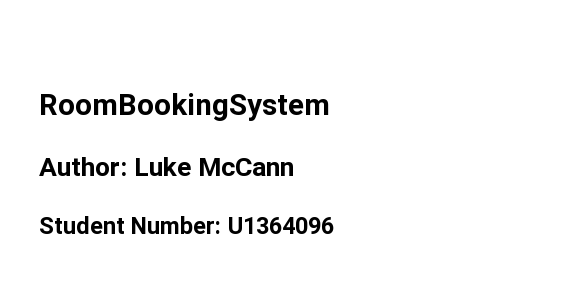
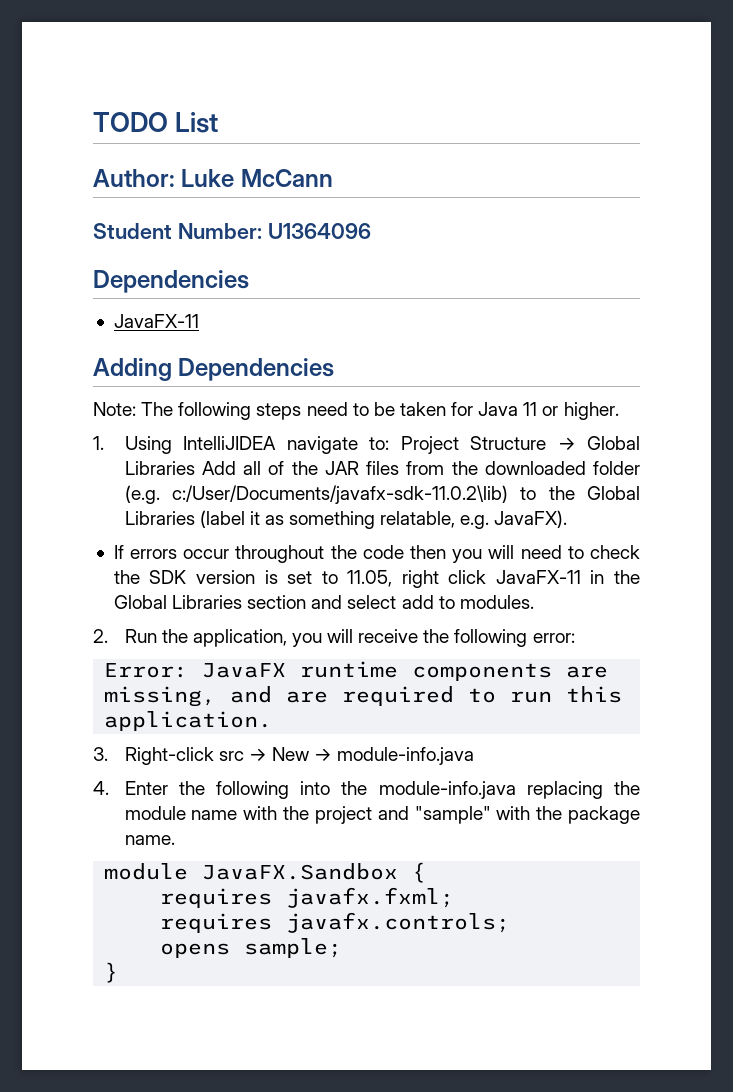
- RoomBookingSystem
+ TODO List
  Student Number: U1364096
+ Dependencies
+ JavaFX-11
+ Adding Dependencies
+ Note: The following steps need to be taken for Java 11 or higher.
+ 1. Using IntelliJIDEA navigate to: Project Structure → Global Libraries Add all of the JAR files from the downloaded folder (e.g. c:/User/Documents/javafx-sdk-11.0.2\lib) to the Global Libraries (label it as something relatable, e.g. JavaFX).
+ If errors occur throughout the code then you will need to check the SDK version is set to 11.05, right click JavaFX-11 in the Global Libraries section and select add to modules.
+ 2. Run the application, you will receive the following error:
+ Error: JavaFX runtime components are missing, and are required to run this application.
+ 3. Right-click src → New → module-info.java
+ 4. Enter the following into the module-info.java replacing the module name with the project and "sample" with the package name.
+ module JavaFX.Sandbox {
+ requires javafx.fxml;
+ requires javafx.controls;
+ opens sample;
+ }

